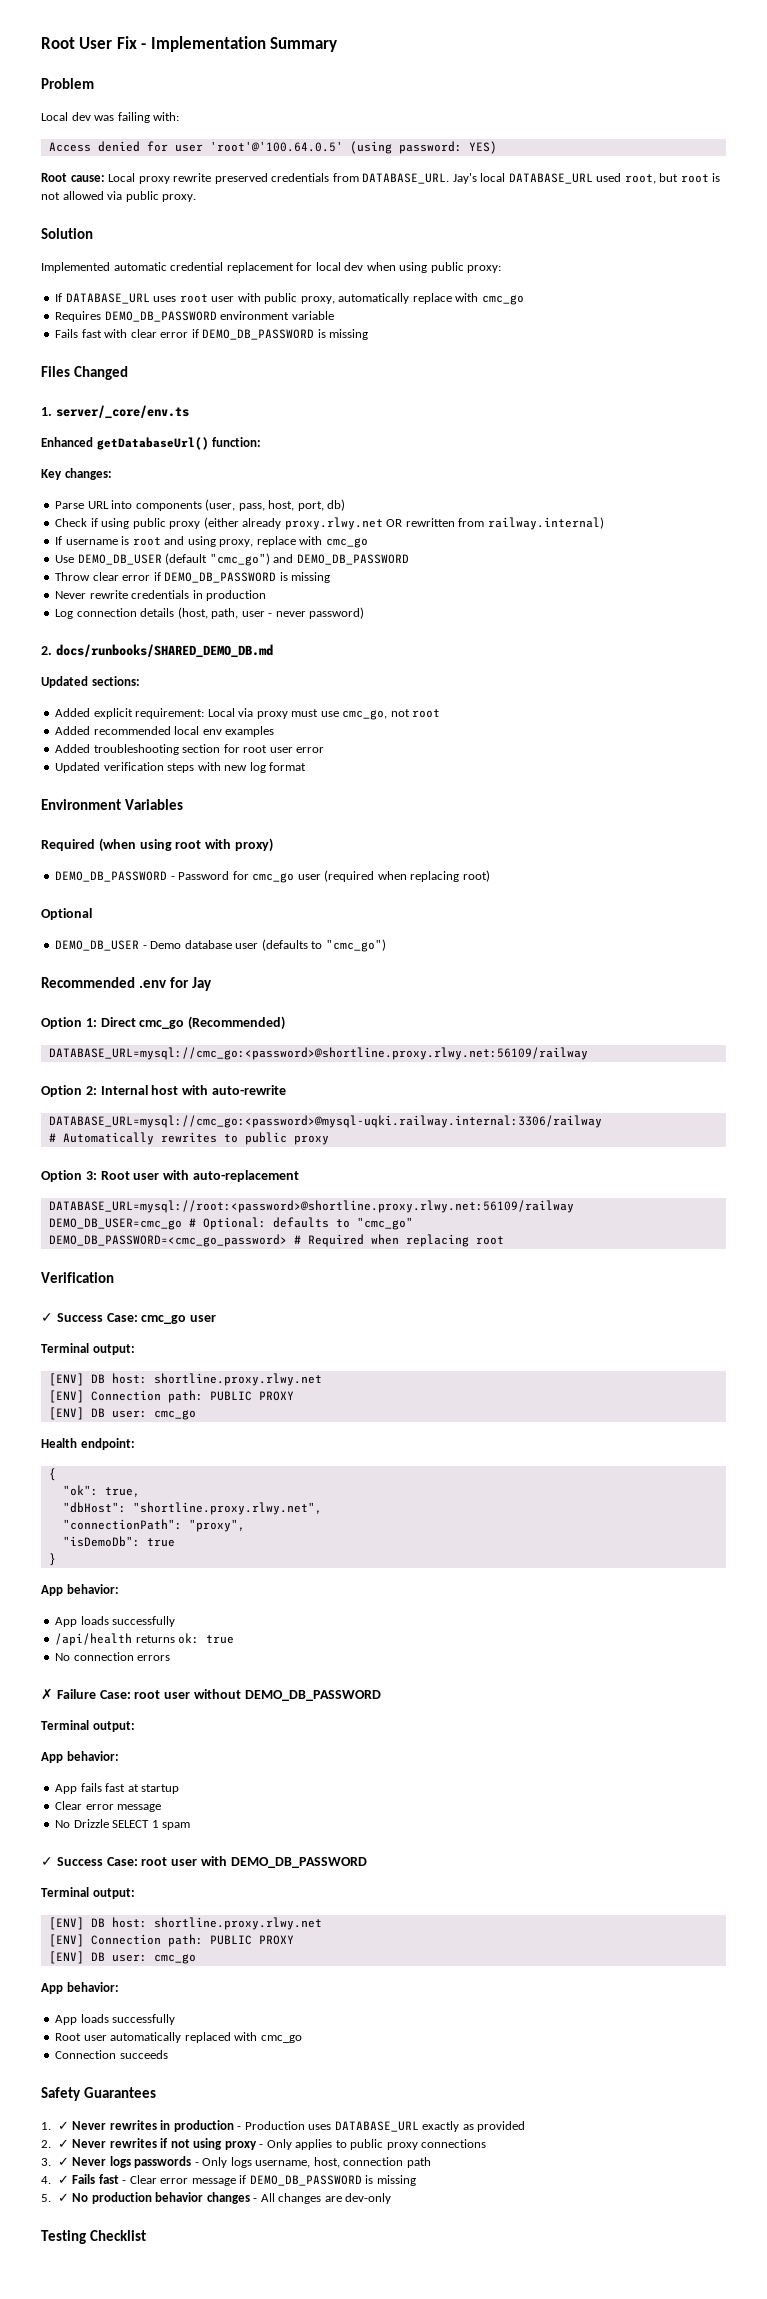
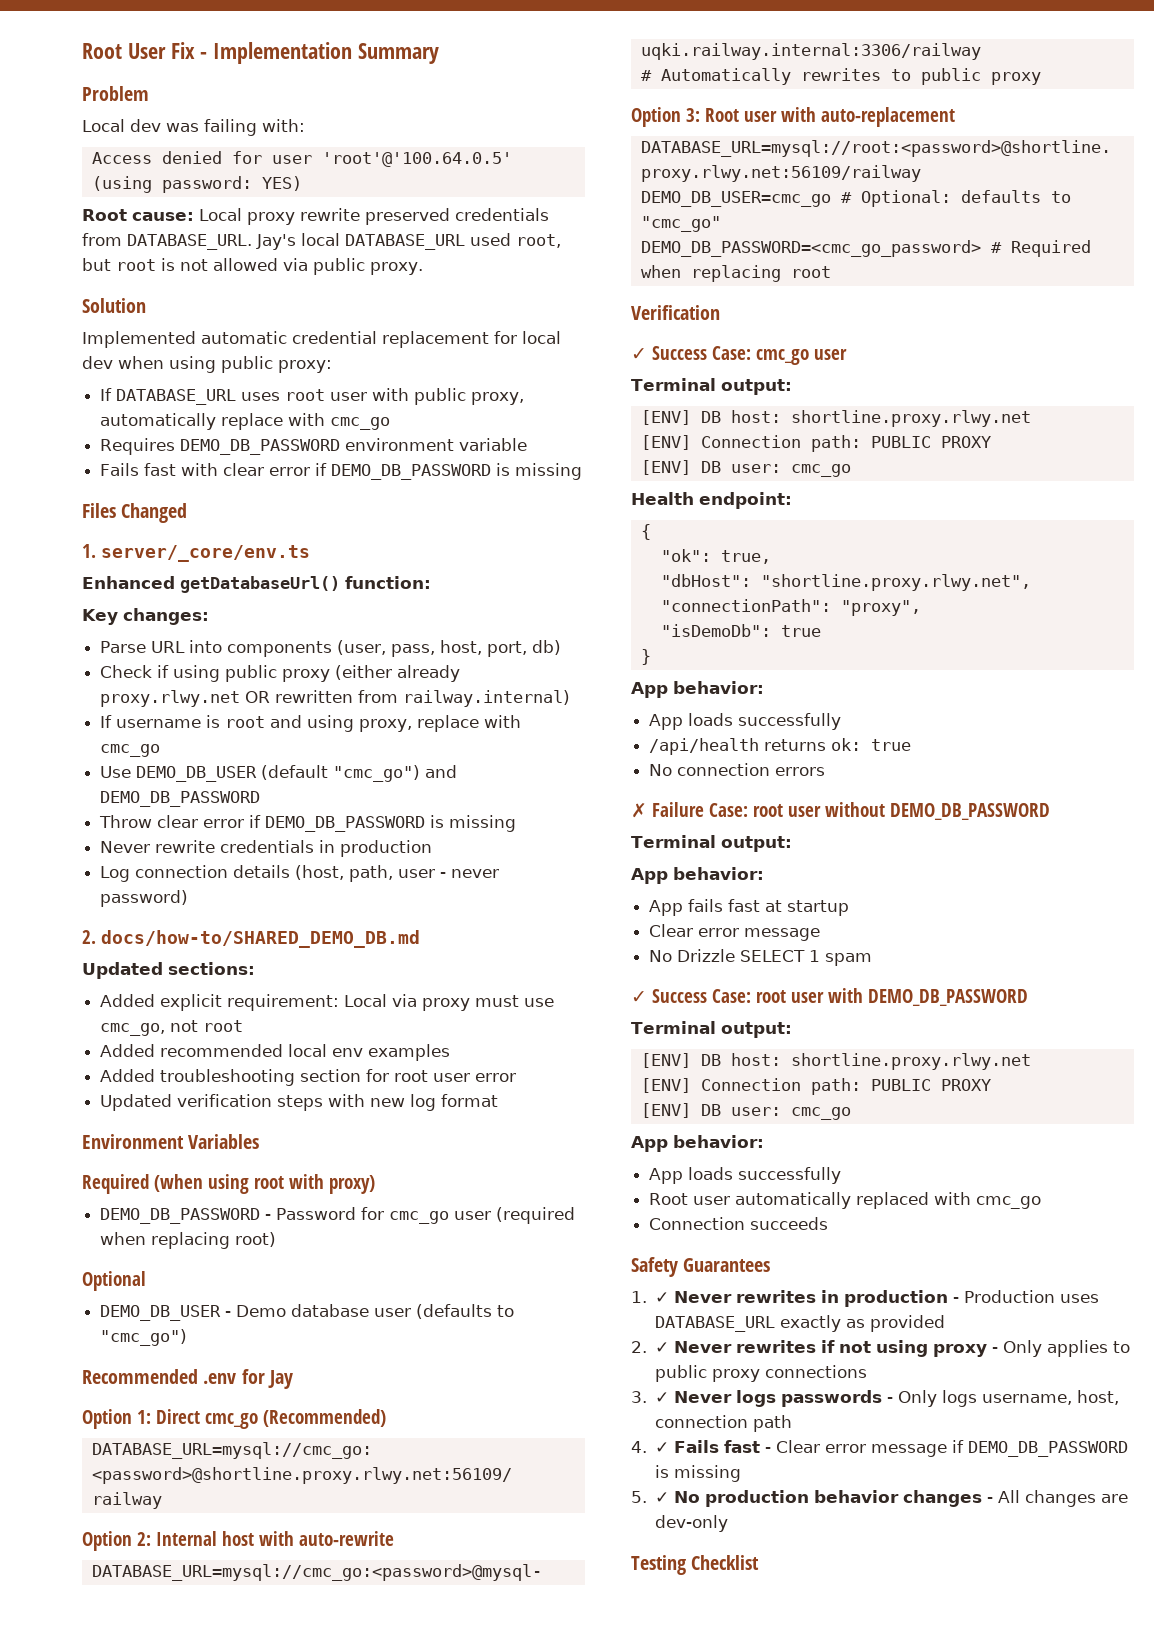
- 2. docs/runbooks/SHARED_DEMO_DB.md
+ 2. docs/how-to/SHARED_DEMO_DB.md

